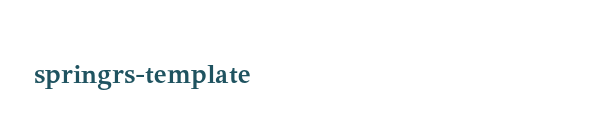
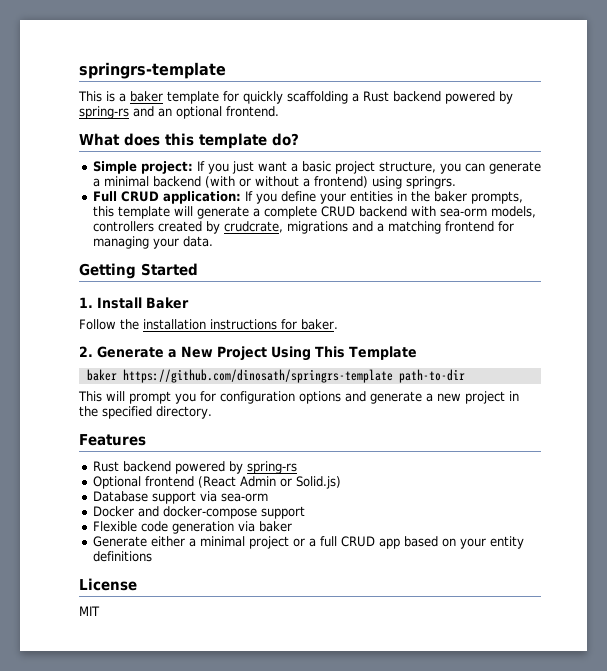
+ This is a baker template for quickly scaffolding a Rust backend powered by spring-rs and an optional frontend.
+ What does this template do?
+ Simple project: If you just want a basic project structure, you can generate a minimal backend (with or without a frontend) using springrs.
+ Full CRUD application: If you define your entities in the baker prompts, this template will generate a complete CRUD backend with sea-orm models, controllers created by crudcrate, migrations and a matching frontend for managing your data.
+ Getting Started
+ 1. Install Baker
+ Follow the installation instructions for baker.
+ 2. Generate a New Project Using This Template
+ baker https://github.com/dinosath/springrs-template path-to-dir
+ This will prompt you for configuration options and generate a new project in the specified directory.
+ Features
+ Rust backend powered by spring-rs
+ Optional frontend (React Admin or Solid.js)
+ Database support via sea-orm
+ Docker and docker-compose support
+ Flexible code generation via baker
+ Generate either a minimal project or a full CRUD app based on your entity definitions
+ License
+ MIT

